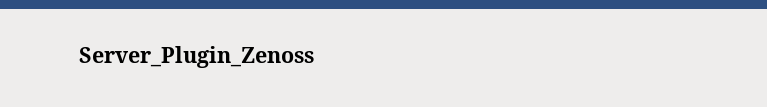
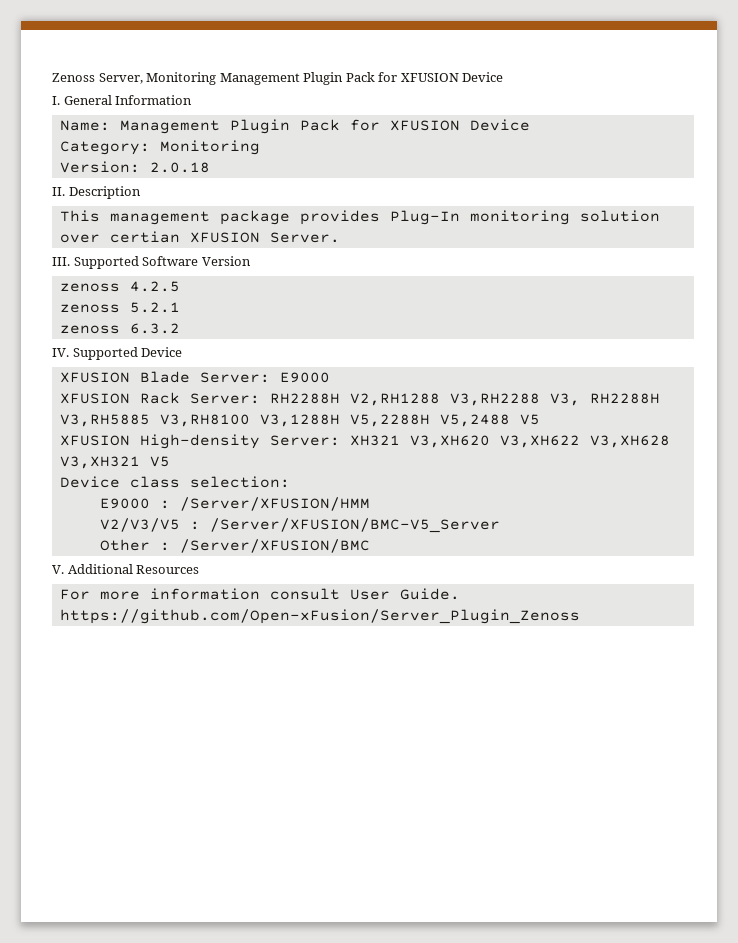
- Server_Plugin_Zenoss
+ Zenoss Server, Monitoring Management Plugin Pack for XFUSION Device
+ I. General Information
+ Name: Management Plugin Pack for XFUSION Device
+ Category: Monitoring
+ Version: 2.0.18
+ II. Description
+ This management package provides Plug-In monitoring solution over certian XFUSION Server.
+ III. Supported Software Version
+ zenoss 4.2.5
+ zenoss 5.2.1
+ zenoss 6.3.2
+ IV. Supported Device
+ XFUSION Blade Server: E9000
+ XFUSION Rack Server: RH2288H V2,RH1288 V3,RH2288 V3, RH2288H V3,RH5885 V3,RH8100 V3,1288H V5,2288H V5,2488 V5
+ XFUSION High-density Server: XH321 V3,XH620 V3,XH622 V3,XH628 V3,XH321 V5
+ Device class selection:
+ E9000 : /Server/XFUSION/HMM
+ V2/V3/V5 : /Server/XFUSION/BMC-V5_Server
+ Other : /Server/XFUSION/BMC
+ V. Additional Resources
+ For more information consult User Guide. https://github.com/Open-xFusion/Server_Plugin_Zenoss

